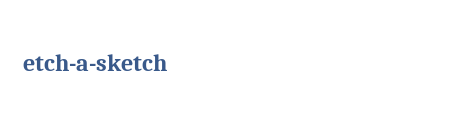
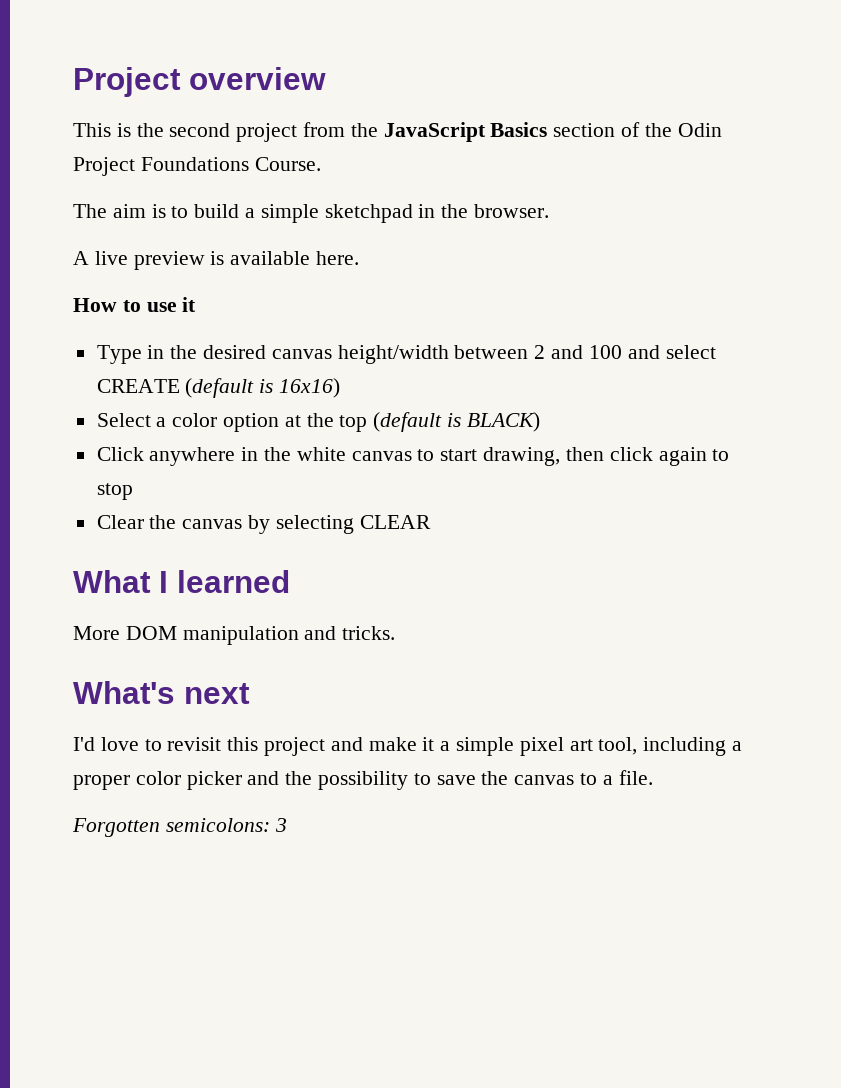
- etch-a-sketch
+ Project overview
+ This is the second project from the JavaScript Basics section of the Odin Project Foundations Course.
+ The aim is to build a simple sketchpad in the browser.
+ A live preview is available here.
+ How to use it
+ Type in the desired canvas height/width between 2 and 100 and select CREATE (default is 16x16)
+ Select a color option at the top (default is BLACK)
+ Click anywhere in the white canvas to start drawing, then click again to stop
+ Clear the canvas by selecting CLEAR
+ What I learned
+ More DOM manipulation and tricks.
+ What's next
+ I'd love to revisit this project and make it a simple pixel art tool, including a proper color picker and the possibility to save the canvas to a file.
+ Forgotten semicolons: 3

